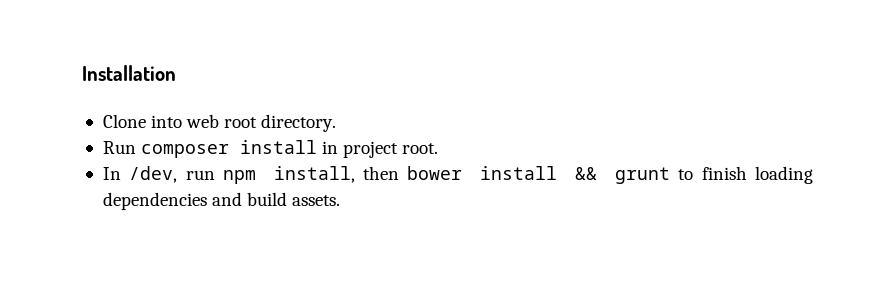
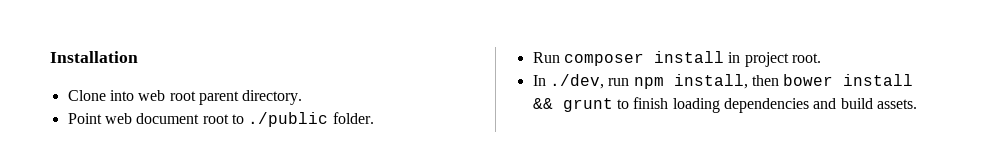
- Clone into web root directory.
+ Clone into web root parent directory.
+ Point web document root to ./public folder.
- In /dev, run npm install, then bower install && grunt to finish loading dependencies and build assets.
+ In ./dev, run npm install, then bower install && grunt to finish loading dependencies and build assets.

